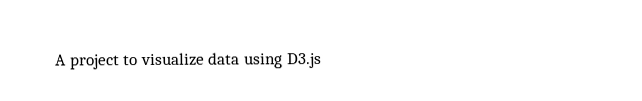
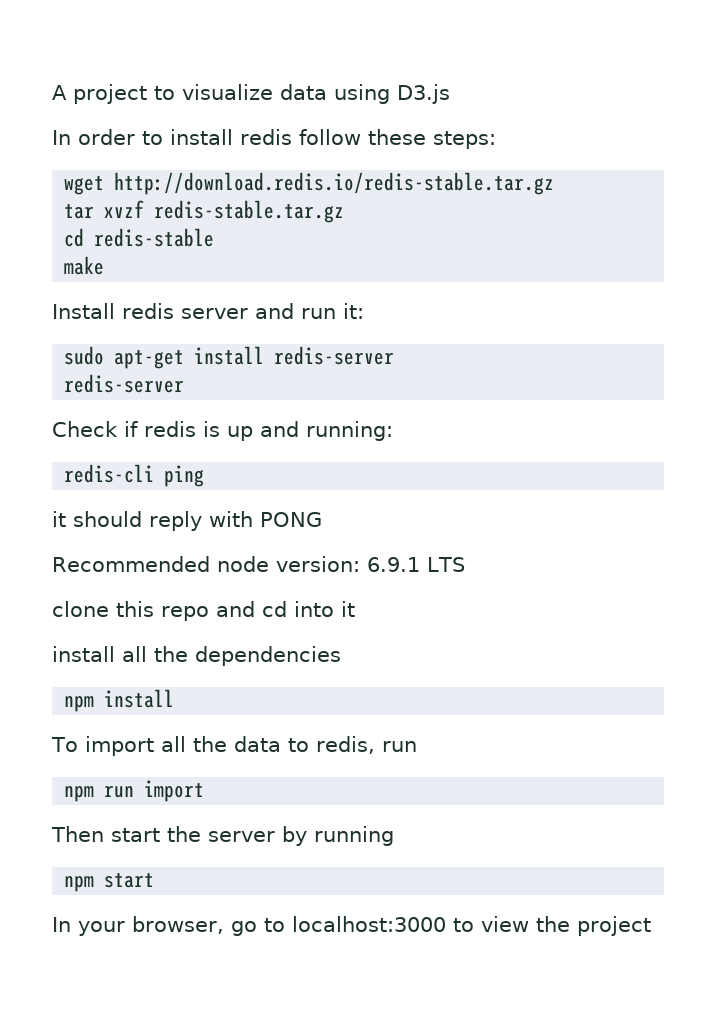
+ In order to install redis follow these steps:
+ wget http://download.redis.io/redis-stable.tar.gz
+ tar xvzf redis-stable.tar.gz
+ cd redis-stable
+ make
+ Install redis server and run it:
+ sudo apt-get install redis-server
+ redis-server
+ Check if redis is up and running:
+ redis-cli ping
+ it should reply with PONG
+ Recommended node version: 6.9.1 LTS
+ clone this repo and cd into it
+ install all the dependencies
+ npm install
+ To import all the data to redis, run
+ npm run import
+ Then start the server by running
+ npm start
+ In your browser, go to localhost:3000 to view the project

